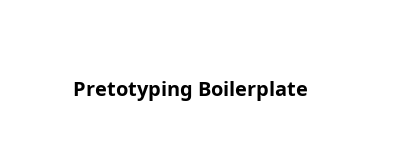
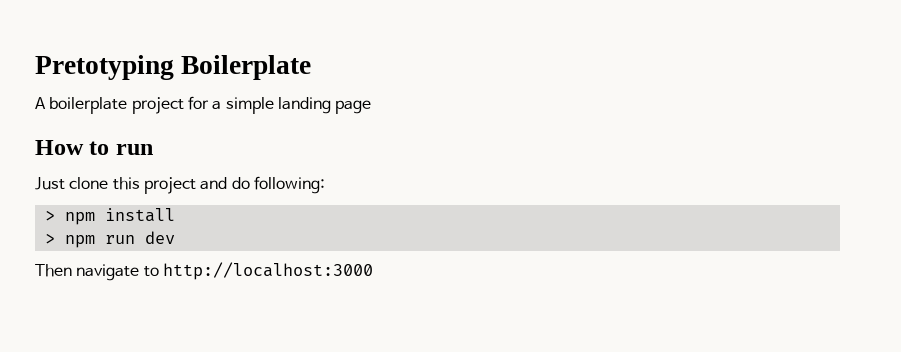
+ A boilerplate project for a simple landing page
+ How to run
+ Just clone this project and do following:
+ > npm install
+ > npm run dev
+ Then navigate to http://localhost:3000

